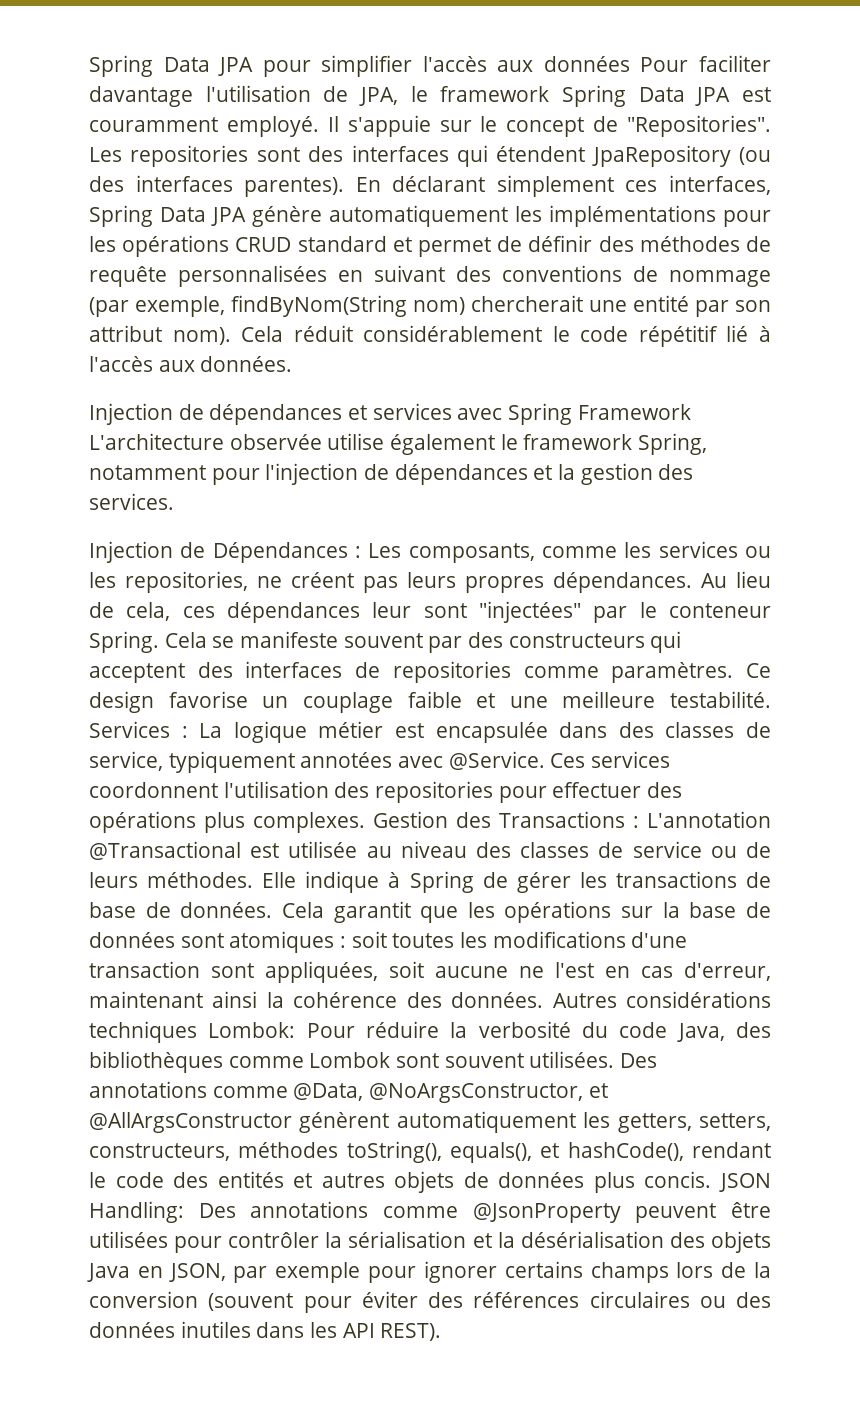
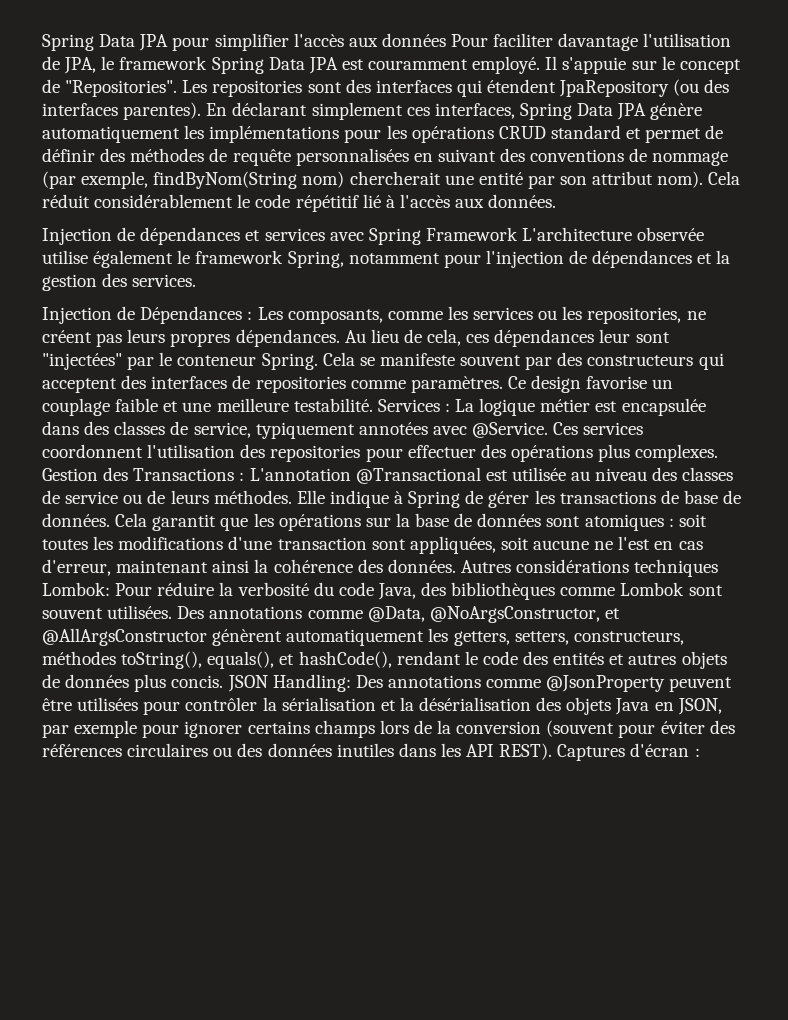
+ Captures d'écran :

